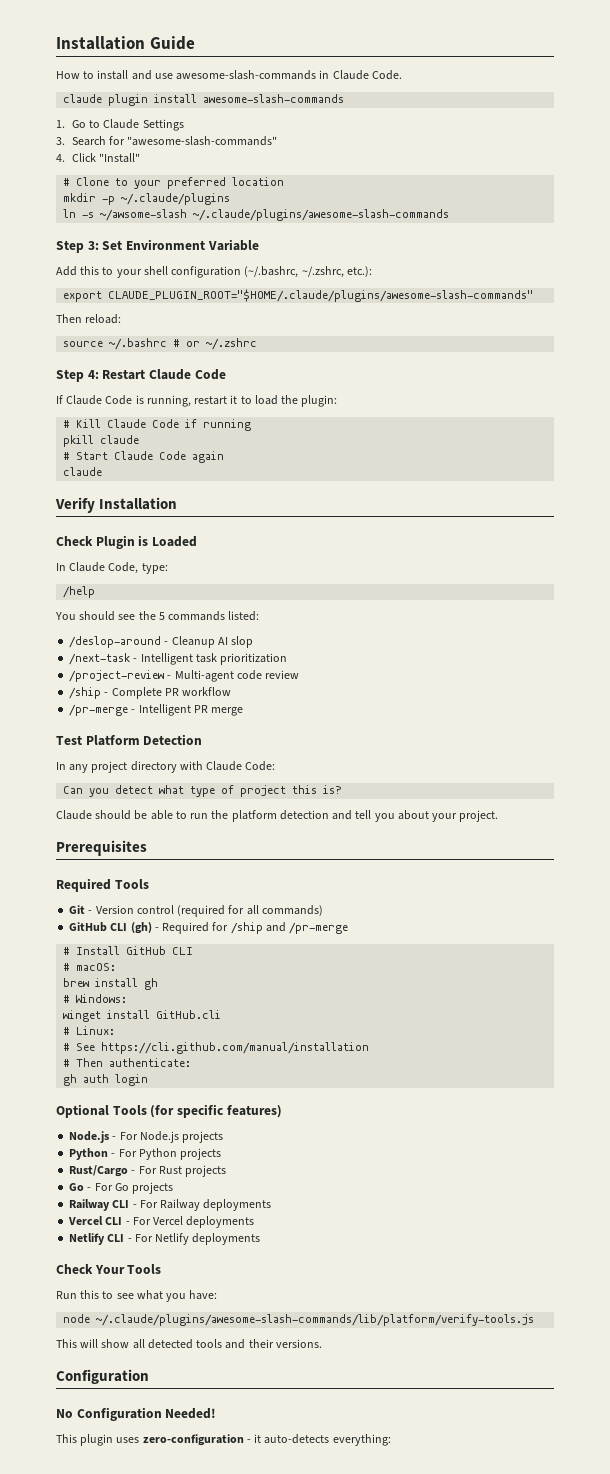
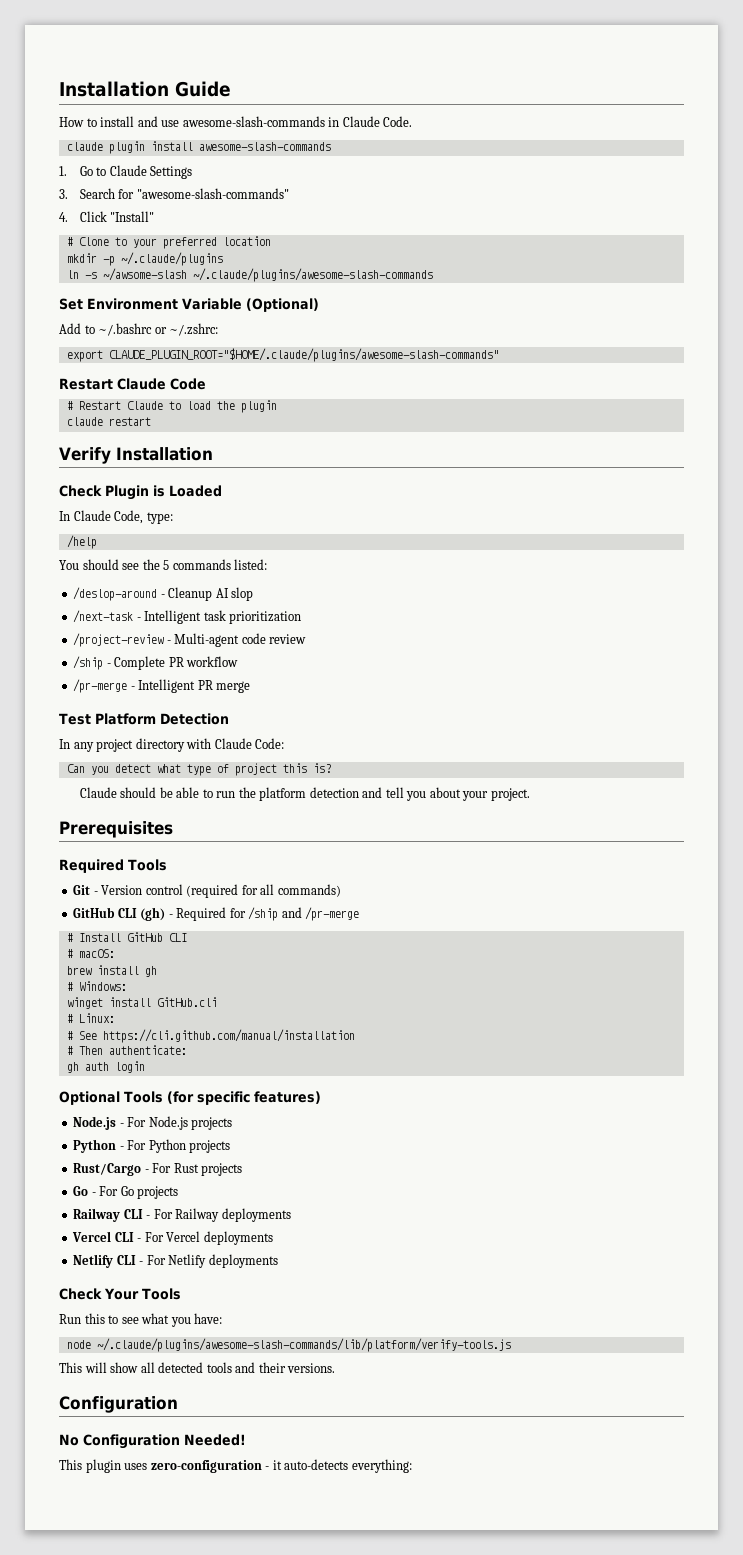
- Step 3: Set Environment Variable
+ Set Environment Variable (Optional)
- Add this to your shell configuration (~/.bashrc, ~/.zshrc, etc.):
+ Add to ~/.bashrc or ~/.zshrc:
  export CLAUDE_PLUGIN_ROOT="$HOME/.claude/plugins/awesome-slash-commands"
- Then reload:
- source ~/.bashrc # or ~/.zshrc
- Step 4: Restart Claude Code
- If Claude Code is running, restart it to load the plugin:
- # Kill Claude Code if running
- pkill claude
- # Start Claude Code again
- claude
+ Restart Claude Code
+ # Restart Claude to load the plugin
+ claude restart

